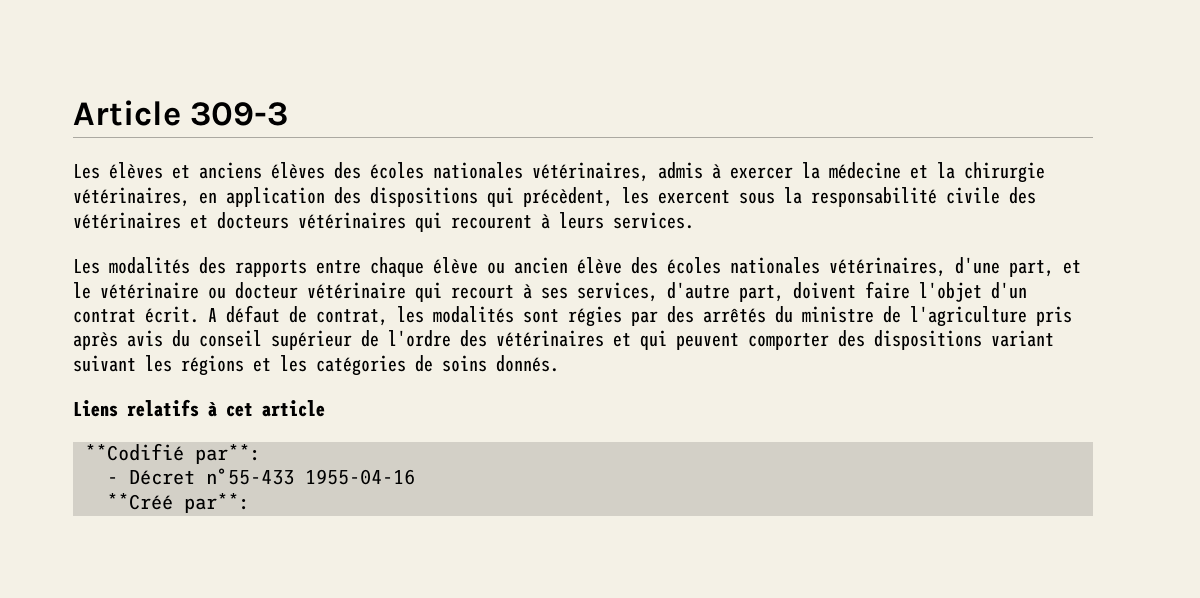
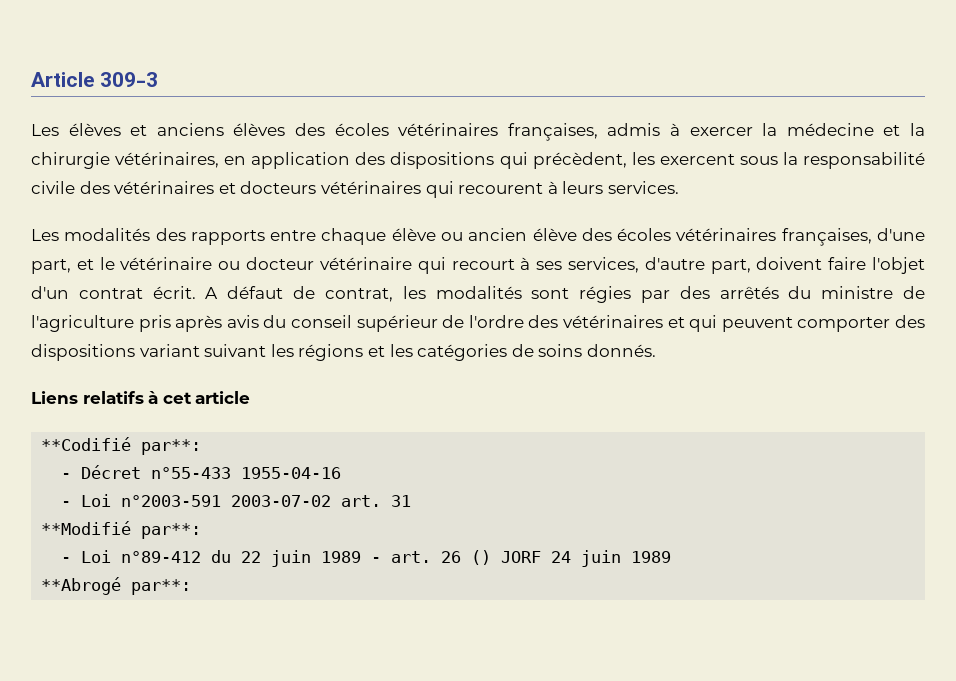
- Les élèves et anciens élèves des écoles nationales vétérinaires, admis à exercer la médecine et la chirurgie vétérinaires, en application des dispositions qui précèdent, les exercent sous la responsabilité civile des vétérinaires et docteurs vétérinaires qui recourent à leurs services.
+ Les élèves et anciens élèves des écoles vétérinaires françaises, admis à exercer la médecine et la chirurgie vétérinaires, en application des dispositions qui précèdent, les exercent sous la responsabilité civile des vétérinaires et docteurs vétérinaires qui recourent à leurs services.
- Les modalités des rapports entre chaque élève ou ancien élève des écoles nationales vétérinaires, d'une part, et le vétérinaire ou docteur vétérinaire qui recourt à ses services, d'autre part, doivent faire l'objet d'un contrat écrit.
+ Les modalités des rapports entre chaque élève ou ancien élève des écoles vétérinaires françaises, d'une part, et le vétérinaire ou docteur vétérinaire qui recourt à ses services, d'autre part, doivent faire l'objet d'un contrat écrit.
- **Créé par**:
+ - Loi n°2003-591 2003-07-02 art. 31
+ **Modifié par**:
+ - Loi n°89-412 du 22 juin 1989 - art. 26 () JORF 24 juin 1989
+ **Abrogé par**:

